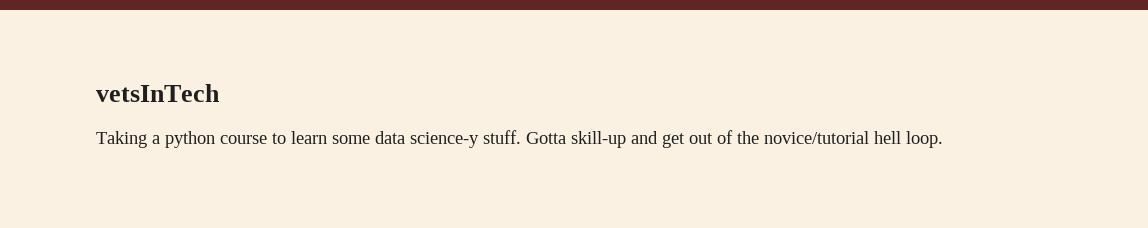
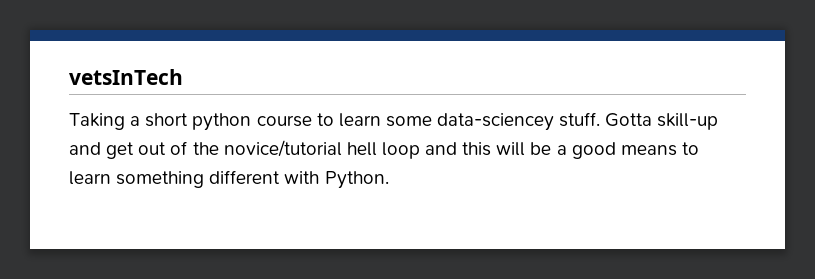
- Taking a python course to learn some data science-y stuff.
+ Taking a short python course to learn some data-sciencey stuff.
- Gotta skill-up and get out of the novice/tutorial hell loop.
+ Gotta skill-up and get out of the novice/tutorial hell loop and this will be a good means to learn something different with Python.

